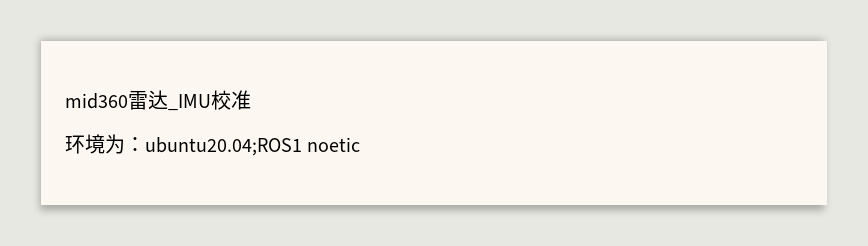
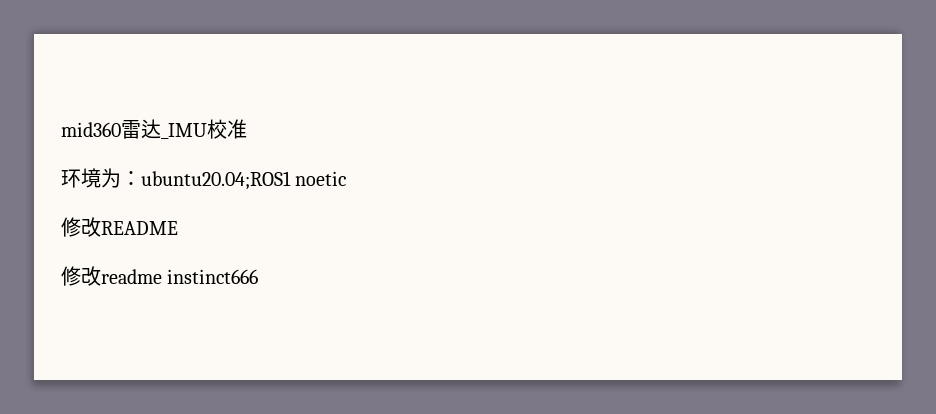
+ 修改README
+ 修改readme instinct666

